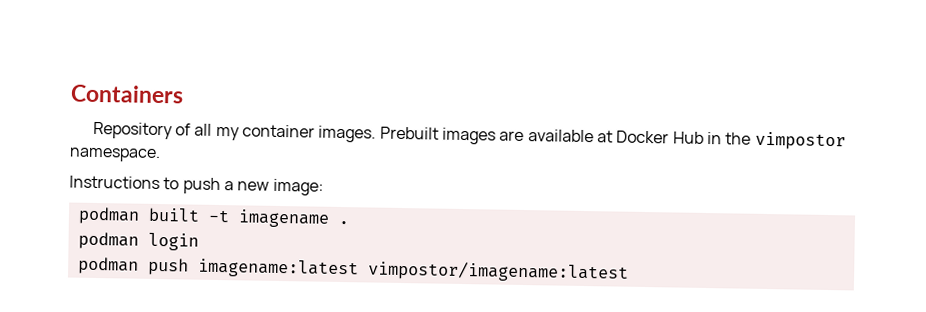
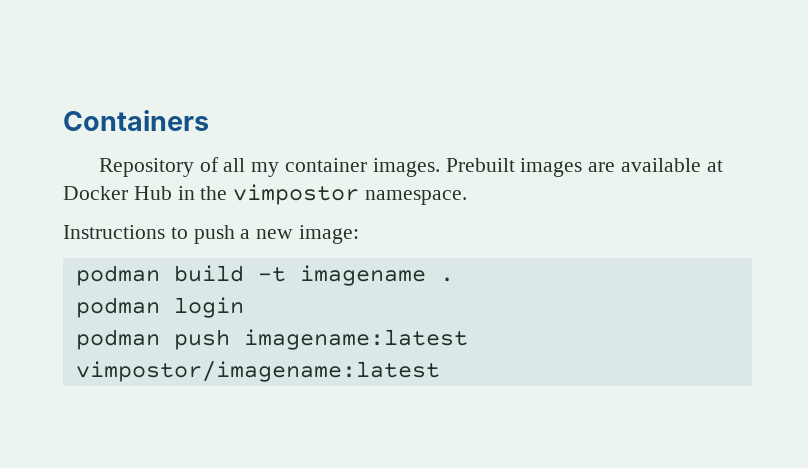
- podman built -t imagename .
+ podman build -t imagename .

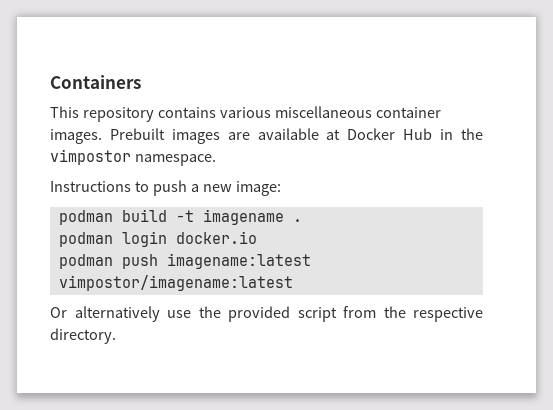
- Repository of all my container images.
+ This repository contains various miscellaneous container images.
- podman login
+ podman login docker.io
+ Or alternatively use the provided script from the respective directory.

